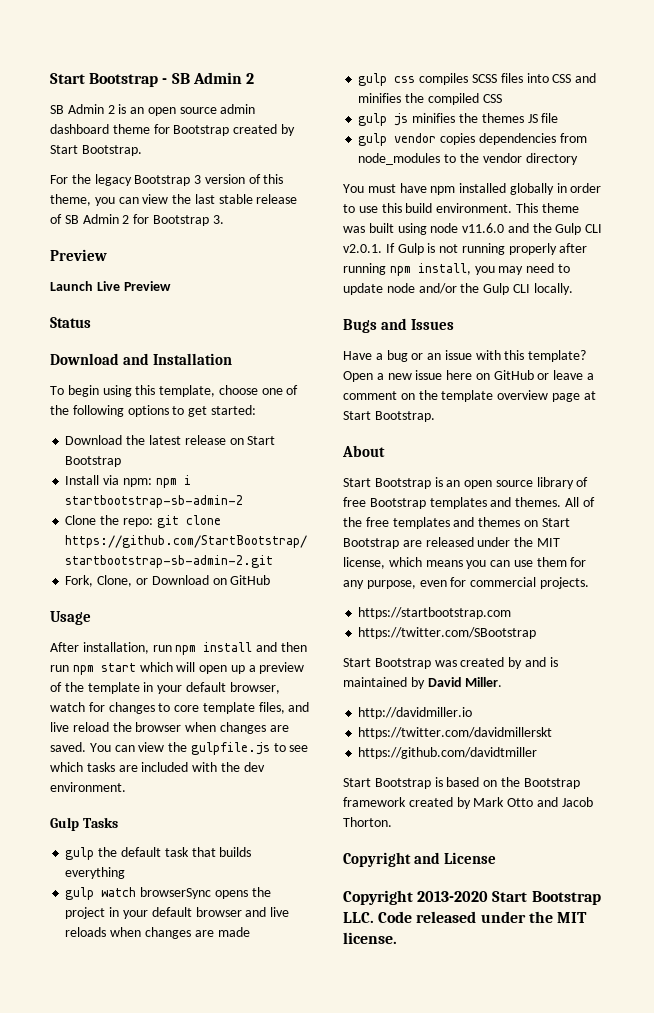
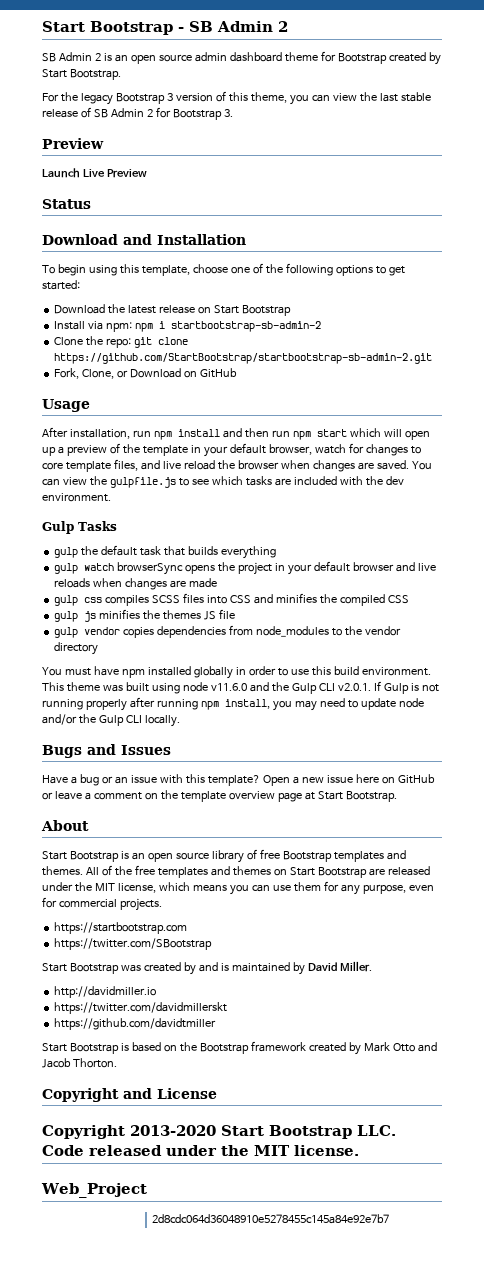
+ Web_Project
+ 2d8cdc064d36048910e5278455c145a84e92e7b7

